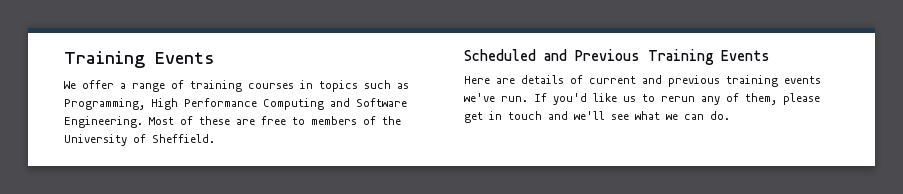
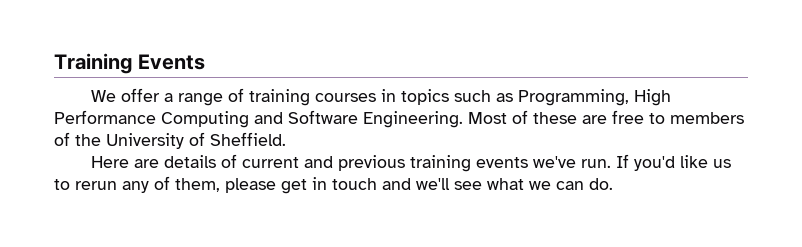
- Scheduled and Previous Training Events

